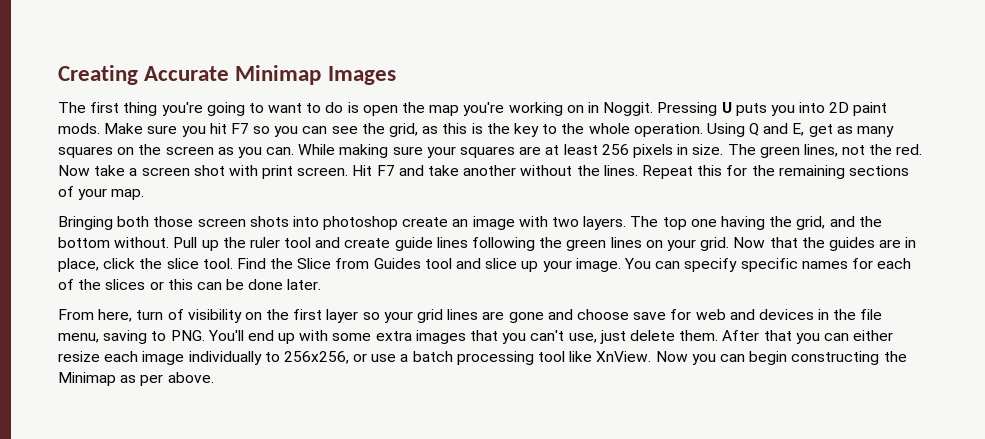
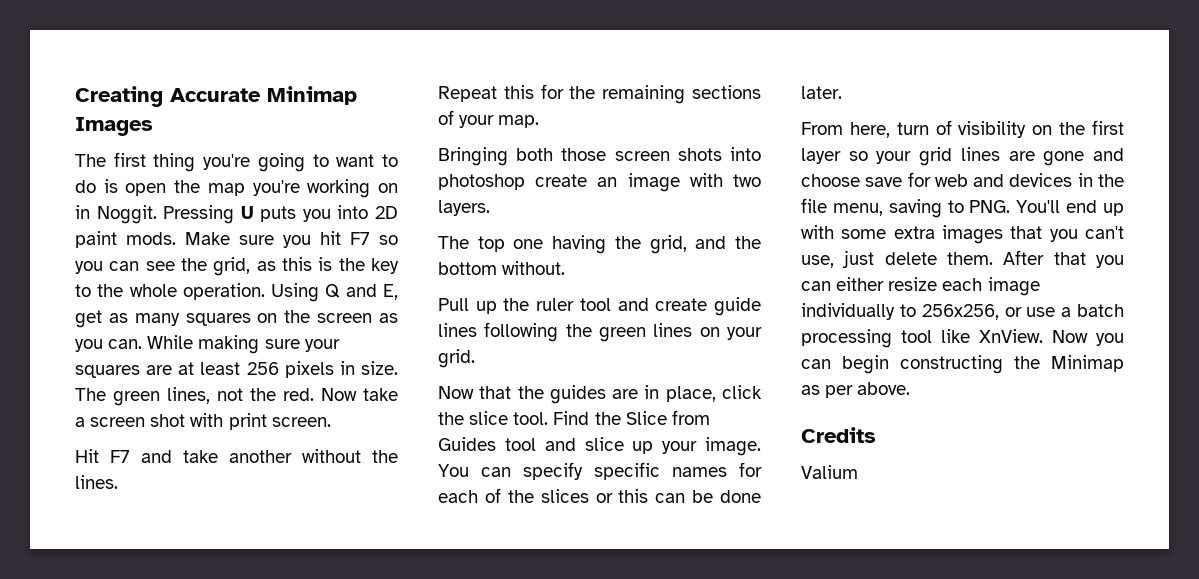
- Now take a screen shot with print screen. Hit F7 and take another without the lines. Repeat this for the remaining sections of your map.
+ Now take a screen shot with print screen.
+ Hit F7 and take another without the lines.
+ Repeat this for the remaining sections of your map.
- Bringing both those screen shots into photoshop create an image with two layers. The top one having the grid, and the bottom without. Pull up the ruler tool and create guide lines following the green lines on your grid. Now that the guides are in place, click the slice tool.
+ Bringing both those screen shots into photoshop create an image with two layers.
+ The top one having the grid, and the bottom without.
+ Pull up the ruler tool and create guide lines following the green lines on your grid.
+ Now that the guides are in place, click the slice tool.
+ Credits
+ Valium

